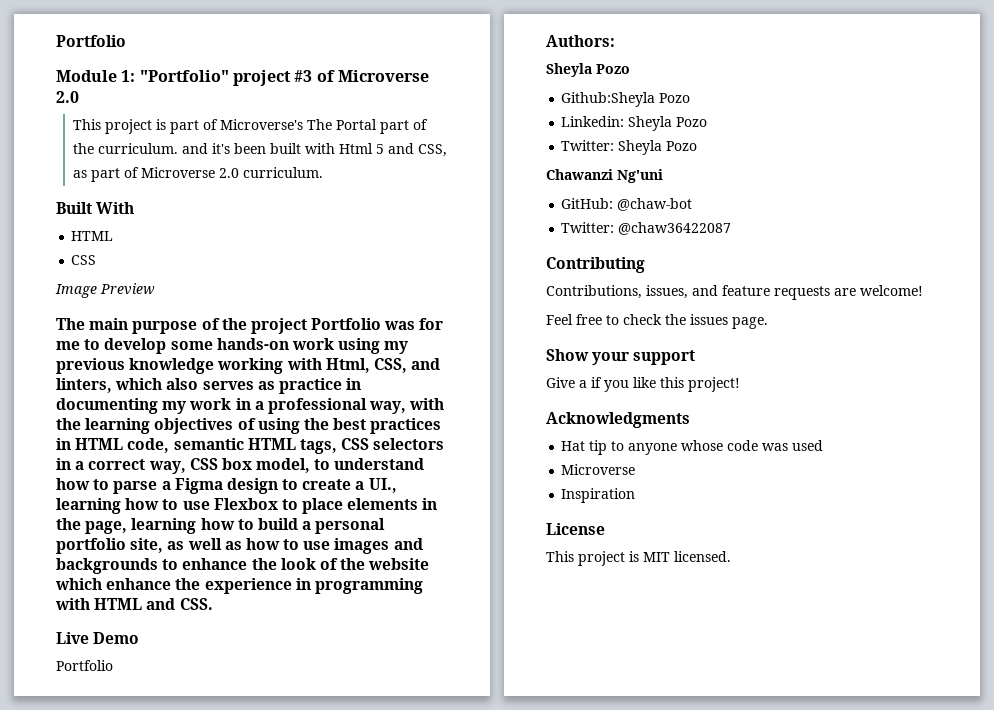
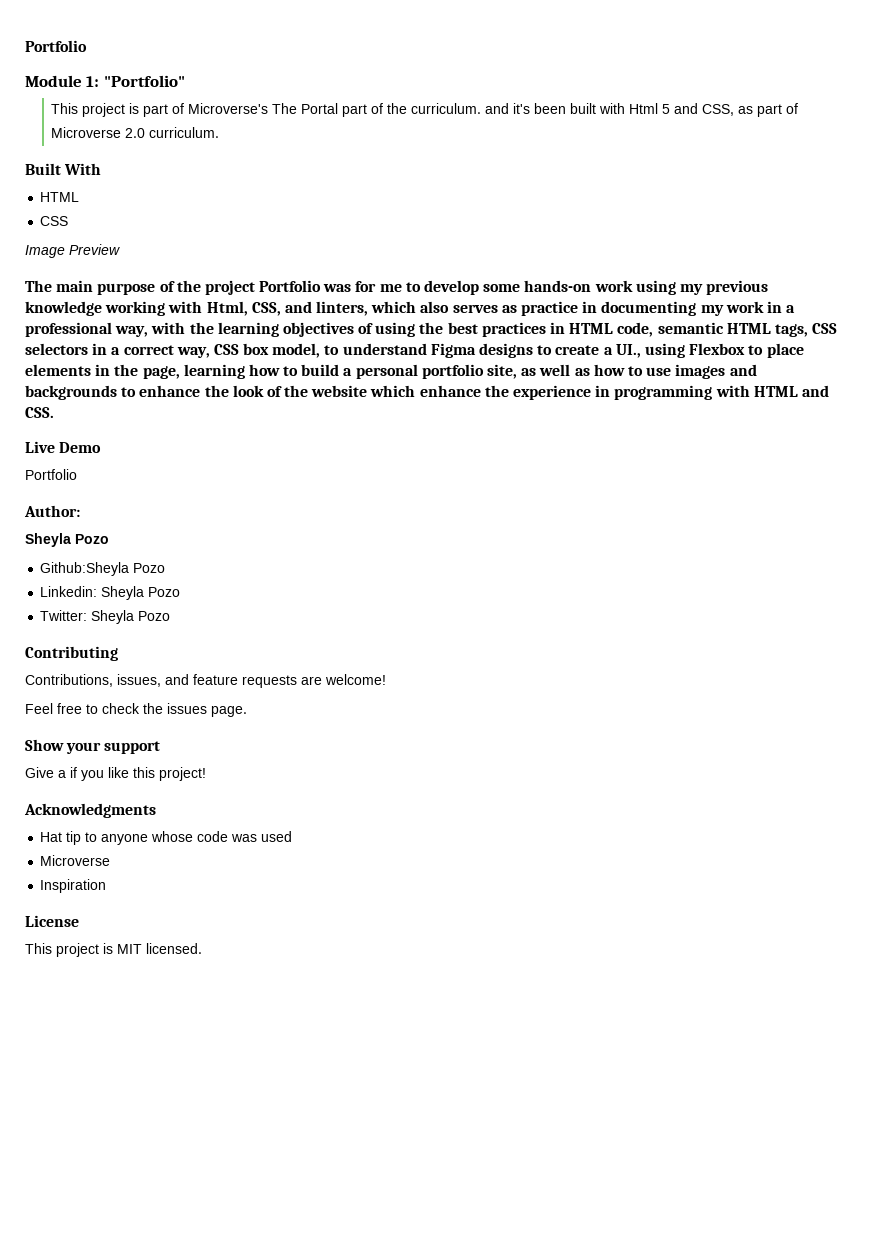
- Module 1: "Portfolio" project #3 of Microverse 2.0
+ Module 1: "Portfolio"
- The main purpose of the project Portfolio was for me to develop some hands-on work using my previous knowledge working with Html, CSS, and linters, which also serves as practice in documenting my work in a professional way, with the learning objectives of using the best practices in HTML code, semantic HTML tags, CSS selectors in a correct way, CSS box model, to understand how to parse a Figma design to create a UI., learning how to use Flexbox to place elements in the page, learning how to build a personal portfolio site, as well as how to use images and backgrounds to enhance the look of the website which enhance the experience in programming with HTML and CSS.
+ The main purpose of the project Portfolio was for me to develop some hands-on work using my previous knowledge working with Html, CSS, and linters, which also serves as practice in documenting my work in a professional way, with the learning objectives of using the best practices in HTML code, semantic HTML tags, CSS selectors in a correct way, CSS box model, to understand Figma designs to create a UI., using Flexbox to place elements in the page, learning how to build a personal portfolio site, as well as how to use images and backgrounds to enhance the look of the website which enhance the experience in programming with HTML and CSS.
- Authors:
+ Author:
- Chawanzi Ng'uni
- GitHub: @chaw-bot
- Twitter: @chaw36422087

